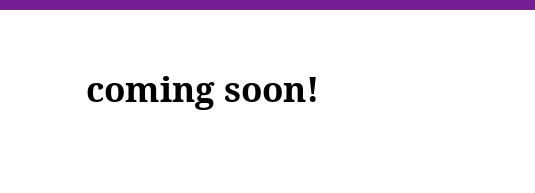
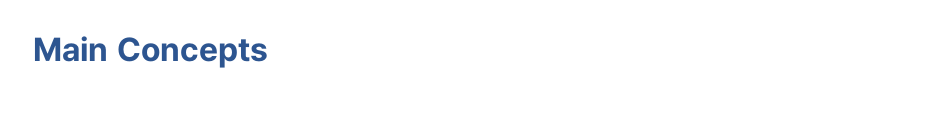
- coming soon!
+ Main Concepts

